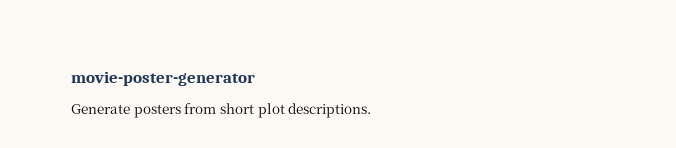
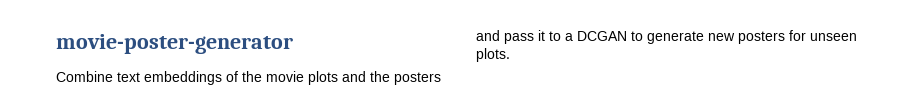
- Generate posters from short plot descriptions.
+ Combine text embeddings of the movie plots and the posters and pass it to a DCGAN to generate new posters for unseen plots.

